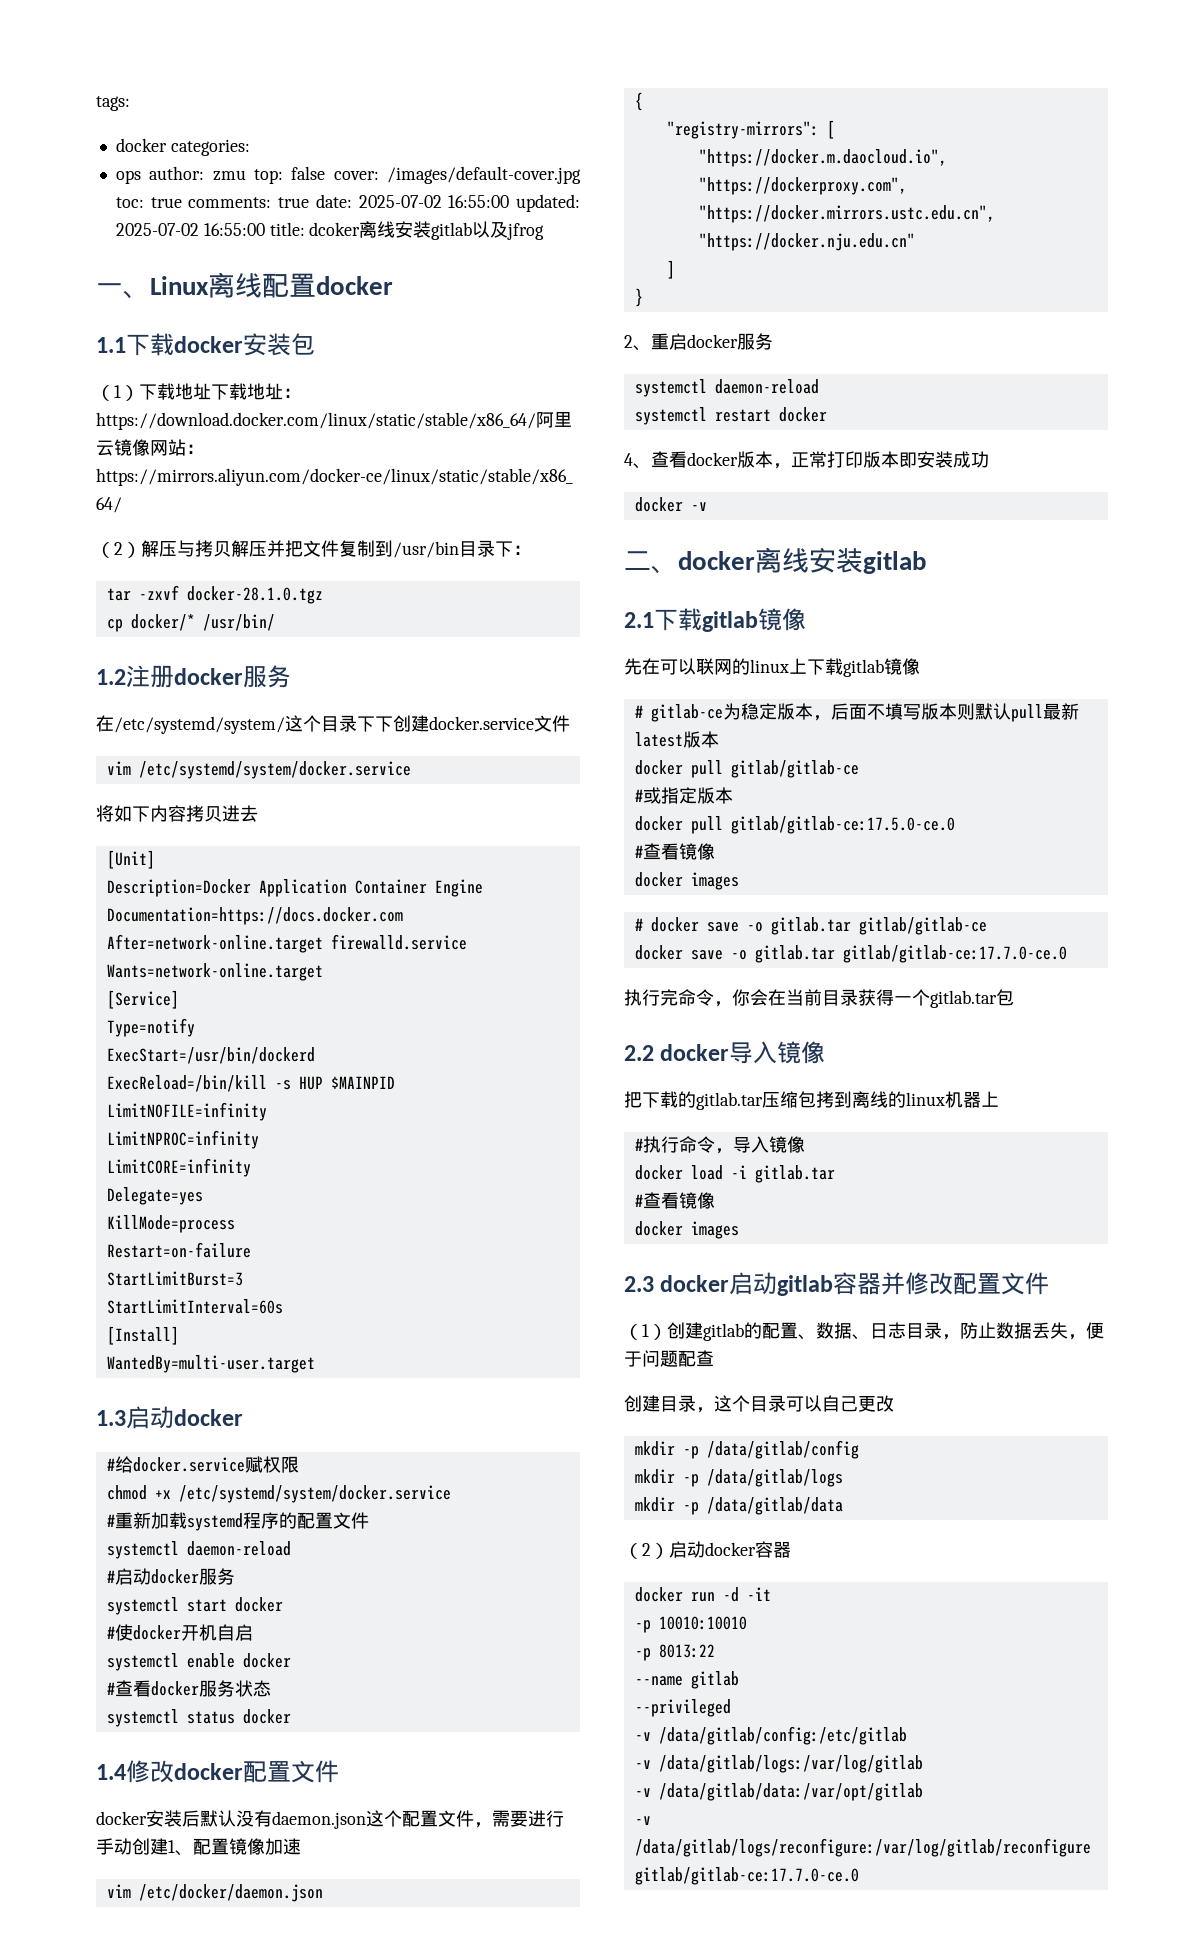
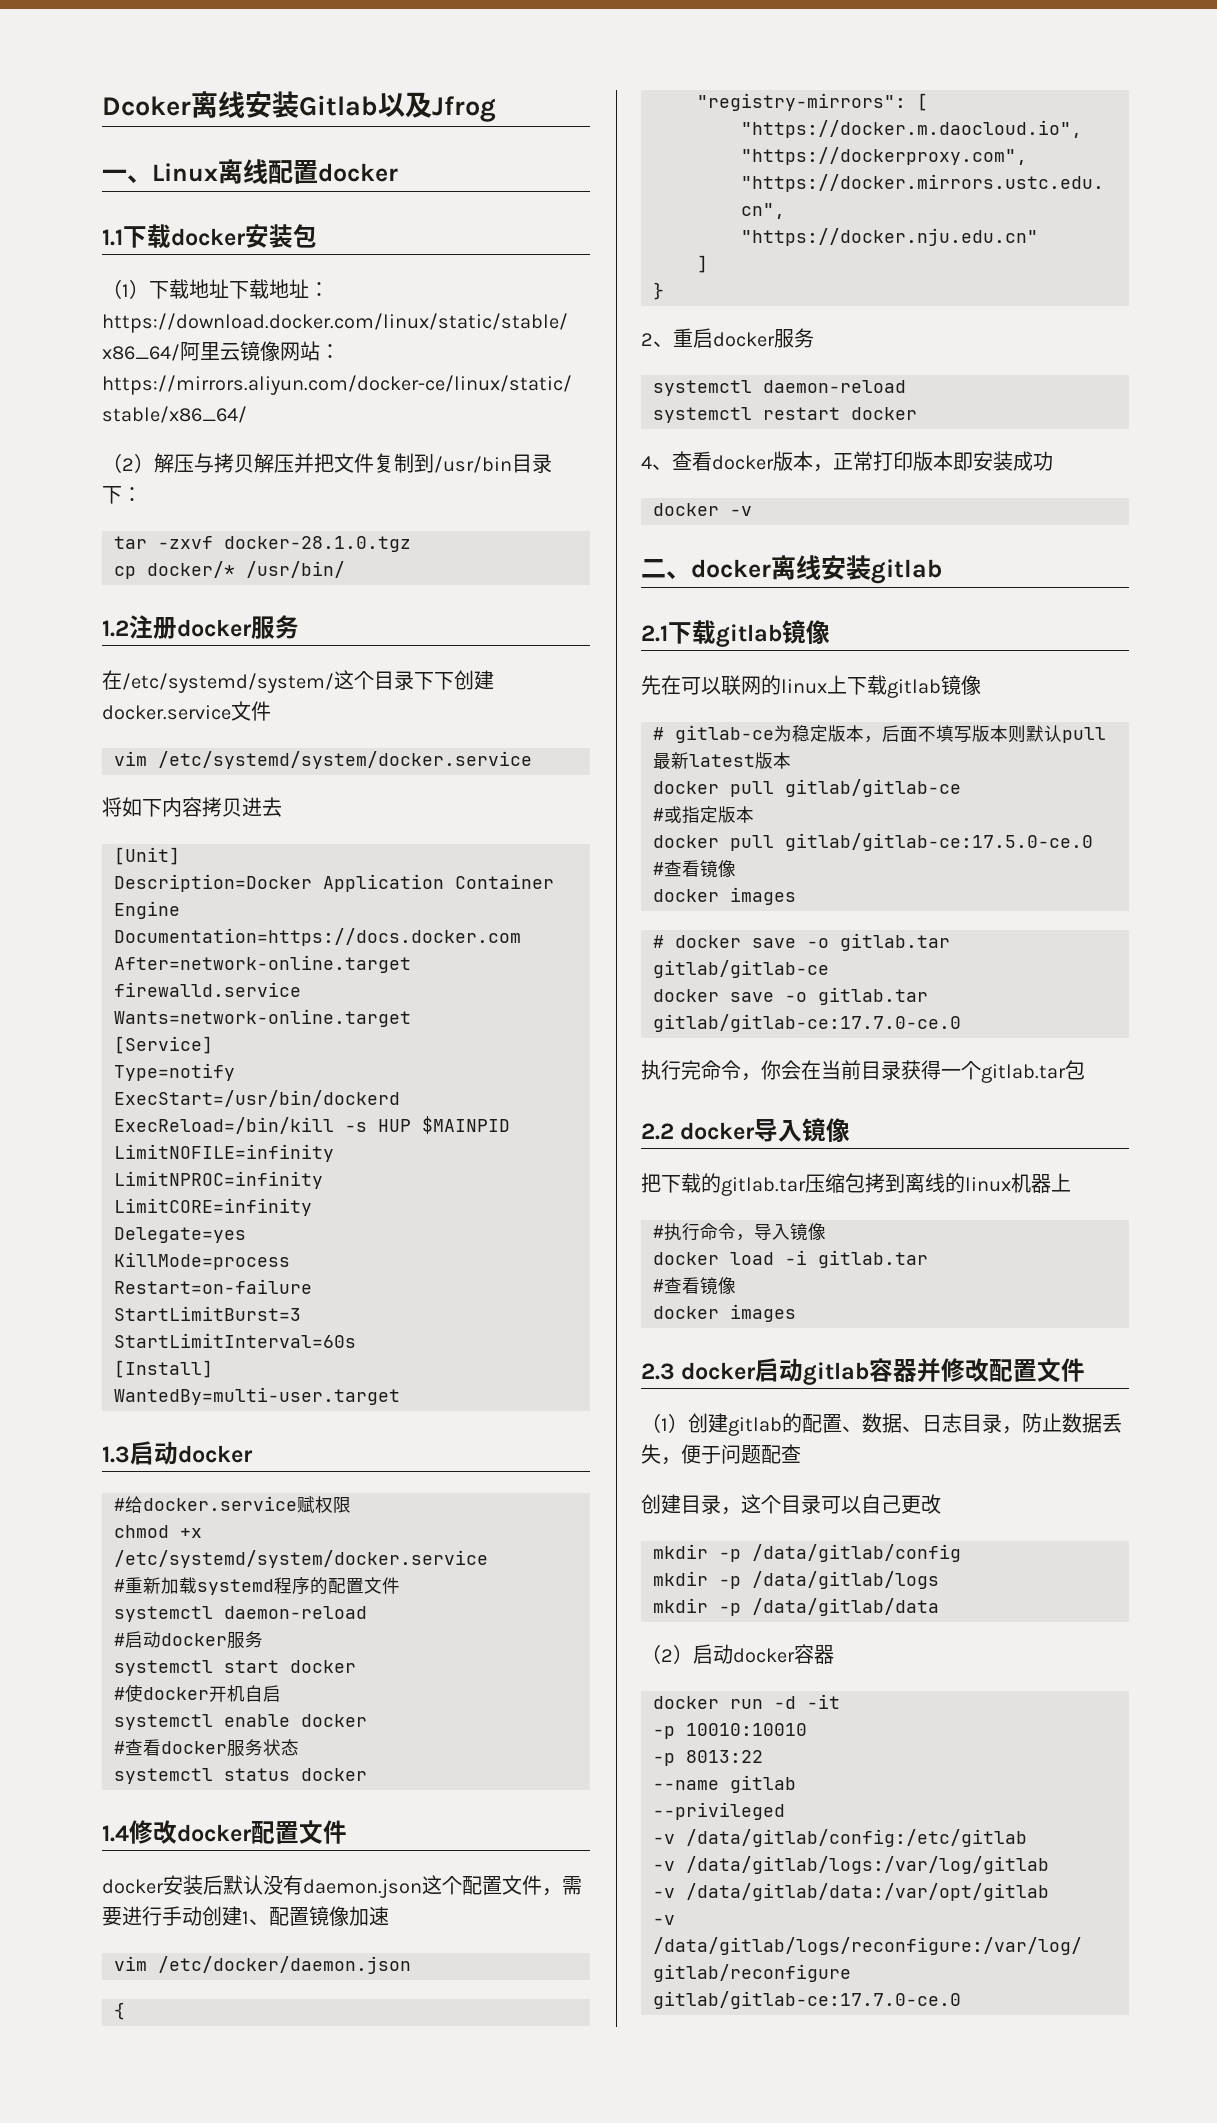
- tags:
- docker categories:
- ops author: zmu top: false cover: /images/default-cover.jpg toc: true comments: true date: 2025-07-02 16:55:00 updated: 2025-07-02 16:55:00 title: dcoker离线安装gitlab以及jfrog
+ Dcoker离线安装Gitlab以及Jfrog

